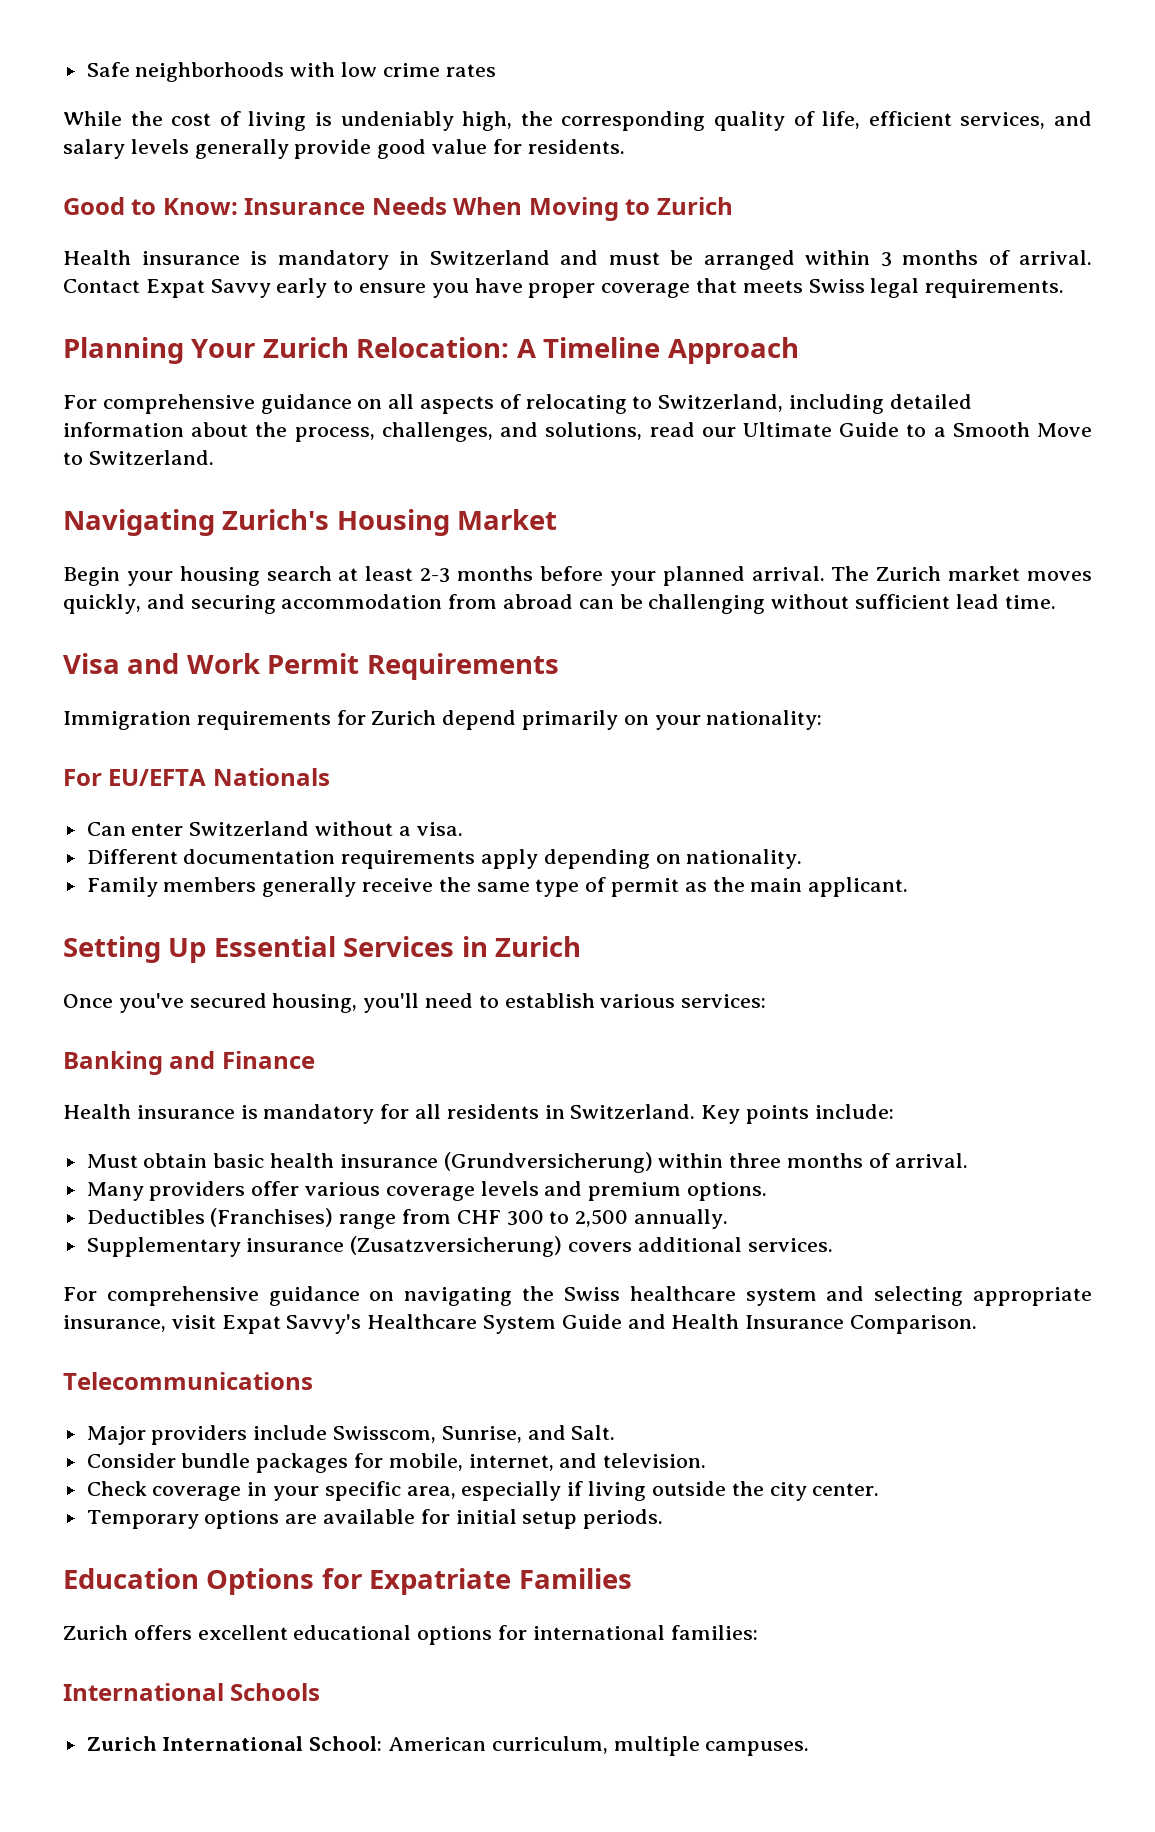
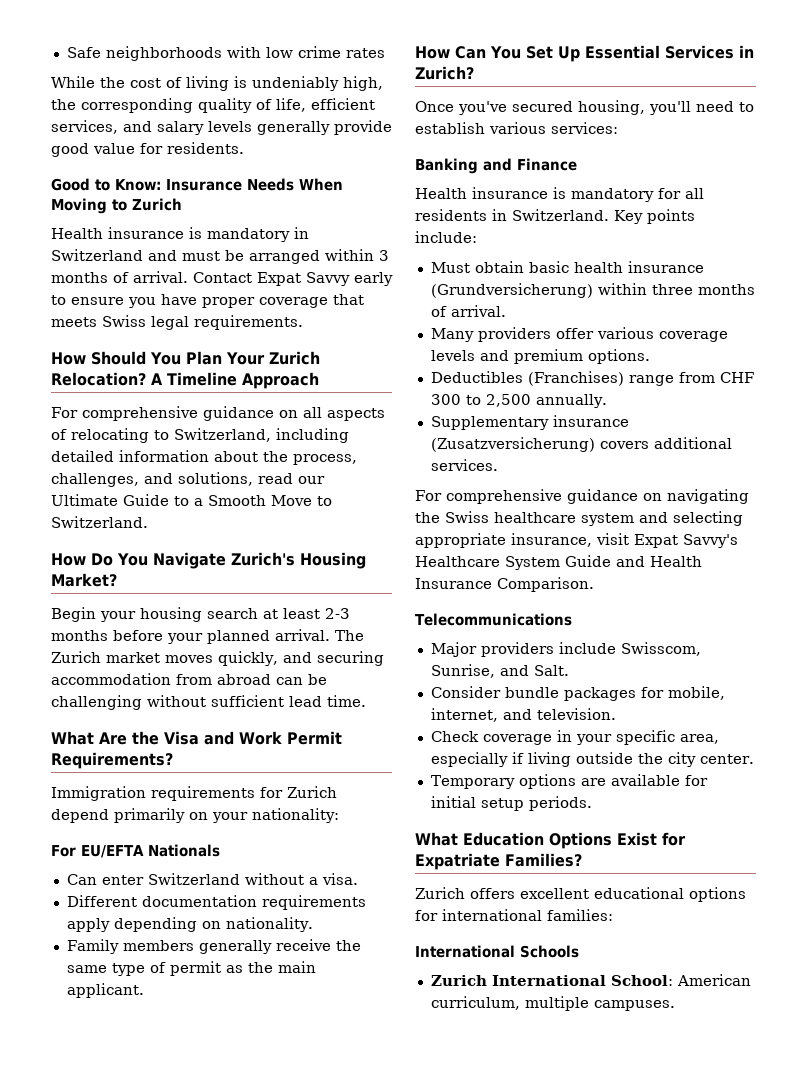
- Planning Your Zurich Relocation: A Timeline Approach
+ How Should You Plan Your Zurich Relocation? A Timeline Approach
- Navigating Zurich's Housing Market
+ How Do You Navigate Zurich's Housing Market?
- Visa and Work Permit Requirements
+ What Are the Visa and Work Permit Requirements?
- Setting Up Essential Services in Zurich
+ How Can You Set Up Essential Services in Zurich?
- Education Options for Expatriate Families
+ What Education Options Exist for Expatriate Families?

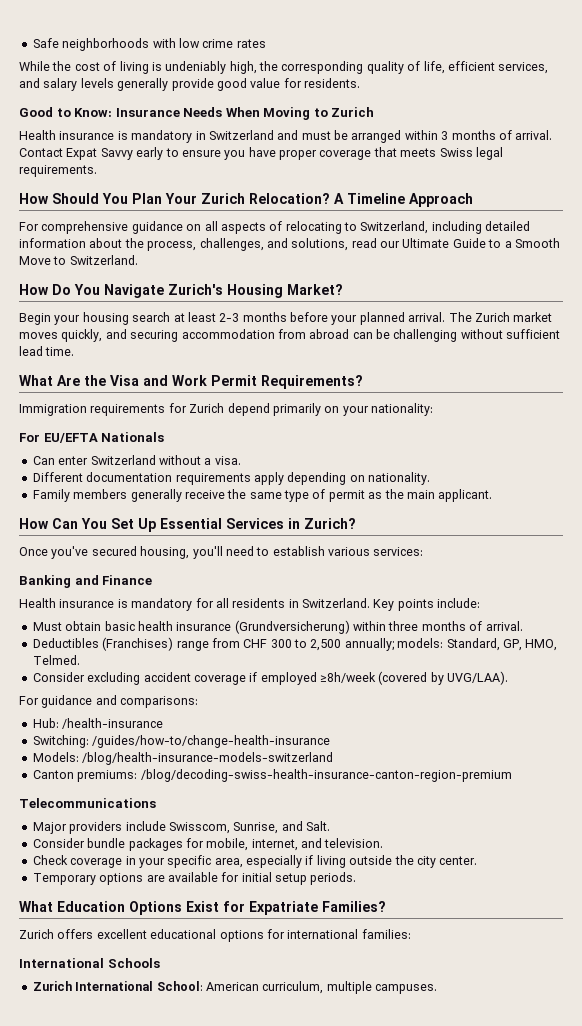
- Many providers offer various coverage levels and premium options.
- Deductibles (Franchises) range from CHF 300 to 2,500 annually.
- Supplementary insurance (Zusatzversicherung) covers additional services.
- For comprehensive guidance on navigating the Swiss healthcare system and selecting appropriate insurance, visit Expat Savvy's Healthcare System Guide and Health Insurance Comparison.
+ Deductibles (Franchises) range from CHF 300 to 2,500 annually; models: Standard, GP, HMO, Telmed.
+ Consider excluding accident coverage if employed ≥8h/week (covered by UVG/LAA).
+ For guidance and comparisons:
+ Hub: /health-insurance
+ Switching: /guides/how-to/change-health-insurance
+ Models: /blog/health-insurance-models-switzerland
+ Canton premiums: /blog/decoding-swiss-health-insurance-canton-region-premium

